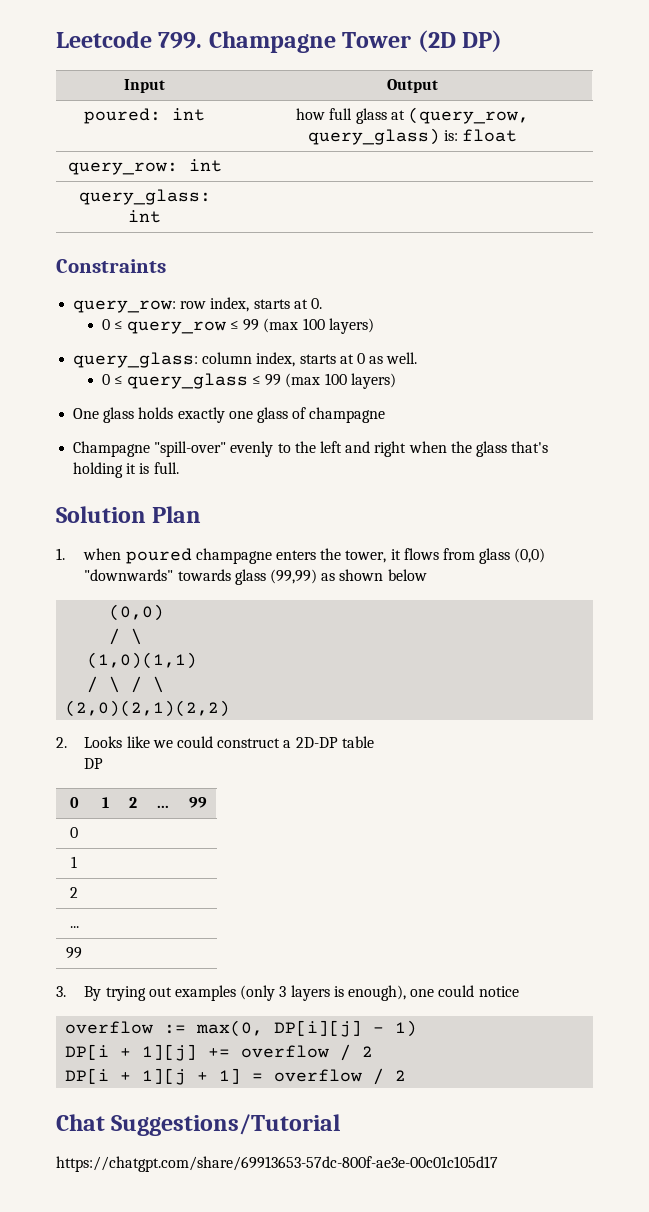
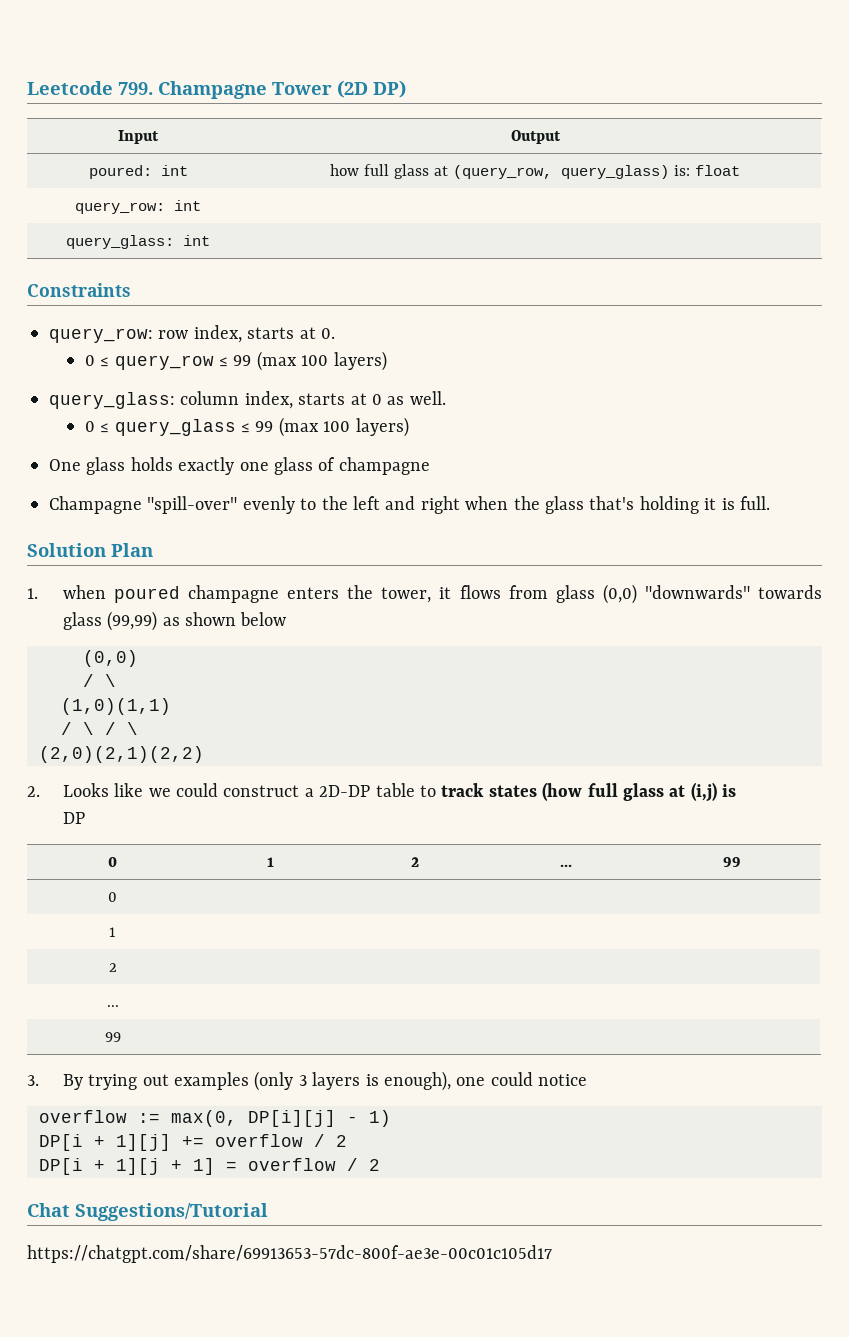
- 2. Looks like we could construct a 2D-DP table
+ 2. Looks like we could construct a 2D-DP table to track states (how full glass at (i,j) is

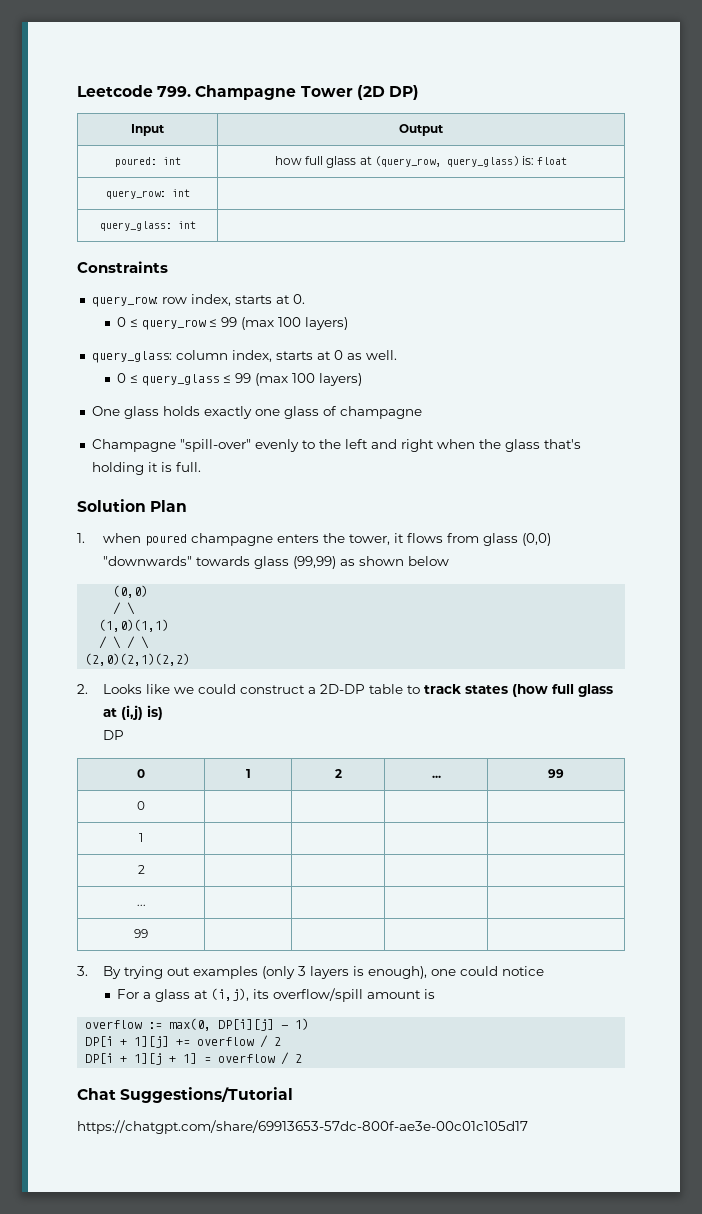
- 2. Looks like we could construct a 2D-DP table to track states (how full glass at (i,j) is
+ 2. Looks like we could construct a 2D-DP table to track states (how full glass at (i,j) is)
+ For a glass at (i,j), its overflow/spill amount is

